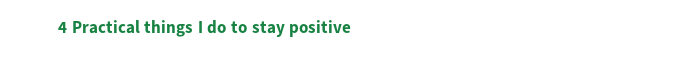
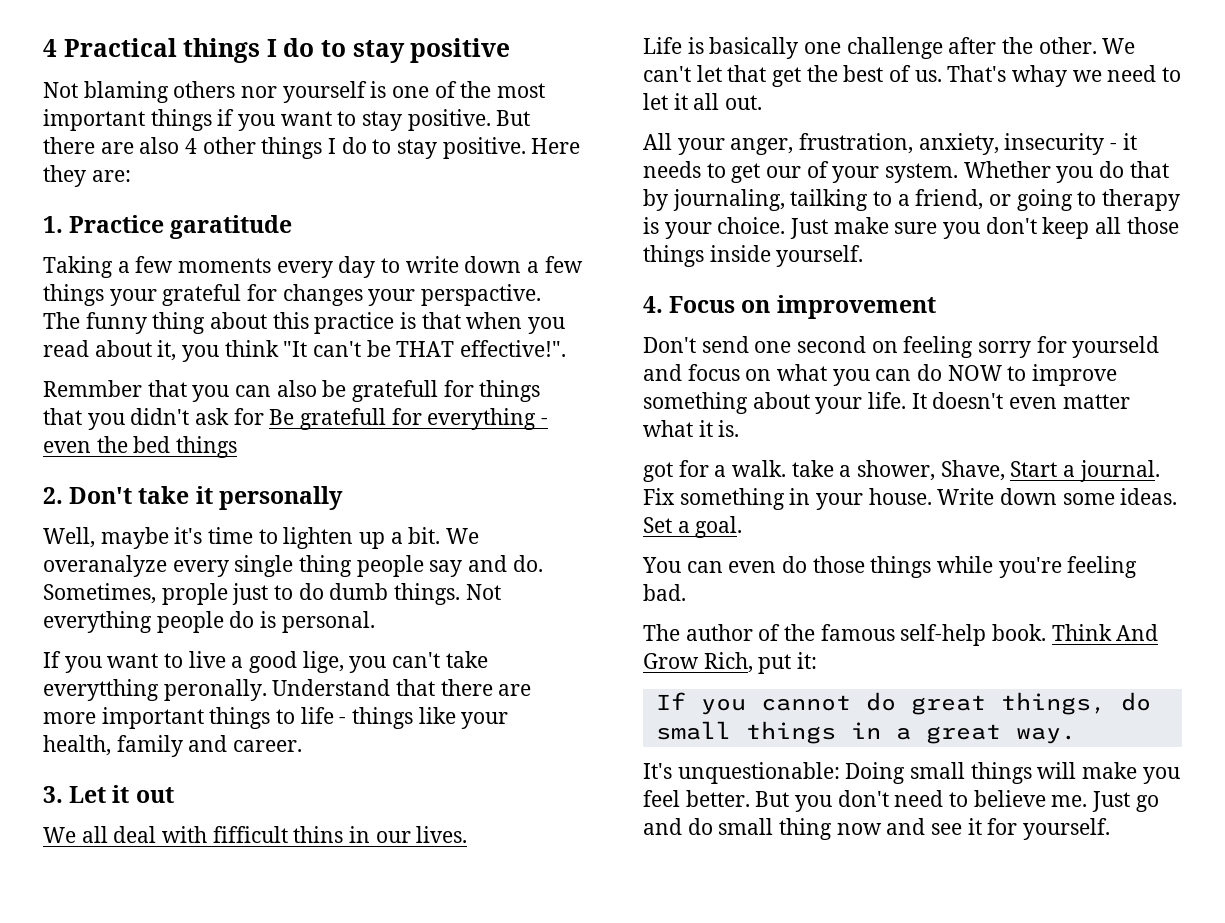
+ Not blaming others nor yourself is one of the most important things if you want to stay positive. But there are also 4 other things I do to stay positive. Here they are:
+ 1. Practice garatitude
+ Taking a few moments every day to write down a few things your grateful for changes your perspactive. The funny thing about this practice is that when you read about it, you think "It can't be THAT effective!".
+ Remmber that you can also be gratefull for things that you didn't ask for Be gratefull for everything - even the bed things
+ 2. Don't take it personally
+ Well, maybe it's time to lighten up a bit. We overanalyze every single thing people say and do. Sometimes, prople just to do dumb things. Not everything people do is personal.
+ If you want to live a good lige, you can't take everytthing peronally. Understand that there are more important things to life - things like your health, family and career.
+ 3. Let it out
+ We all deal with fifficult thins in our lives.
+ Life is basically one challenge after the other. We can't let that get the best of us. That's whay we need to let it all out.
+ All your anger, frustration, anxiety, insecurity - it needs to get our of your system. Whether you do that by journaling, tailking to a friend, or going to therapy is your choice. Just make sure you don't keep all those things inside yourself.
+ 4. Focus on improvement
+ Don't send one second on feeling sorry for yourseld and focus on what you can do NOW to improve something about your life. It doesn't even matter what it is.
+ got for a walk. take a shower, Shave, Start a journal. Fix something in your house. Write down some ideas. Set a goal.
+ You can even do those things while you're feeling bad.
+ The author of the famous self-help book. Think And Grow Rich, put it:
+ If you cannot do great things, do small things in a great way.
+ It's unquestionable: Doing small things will make you feel better. But you don't need to believe me. Just go and do small thing now and see it for yourself.

